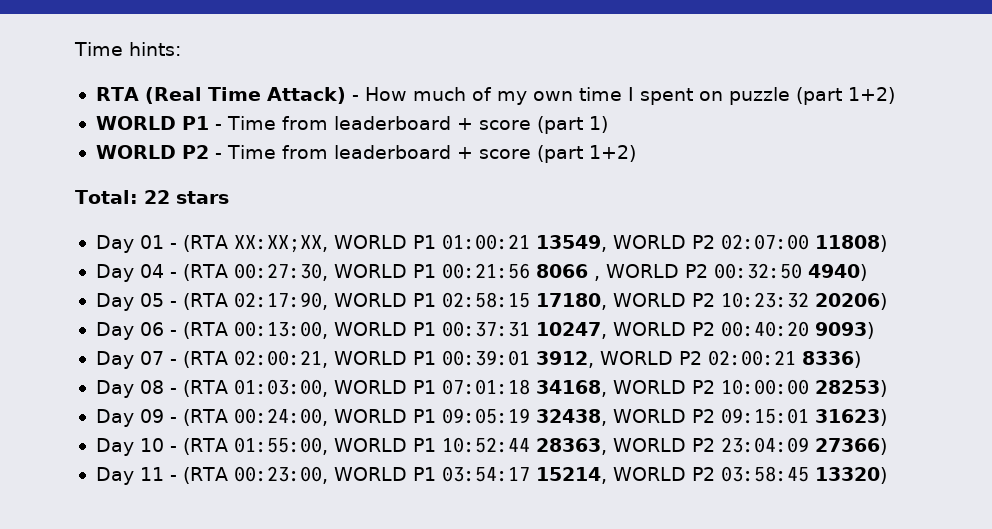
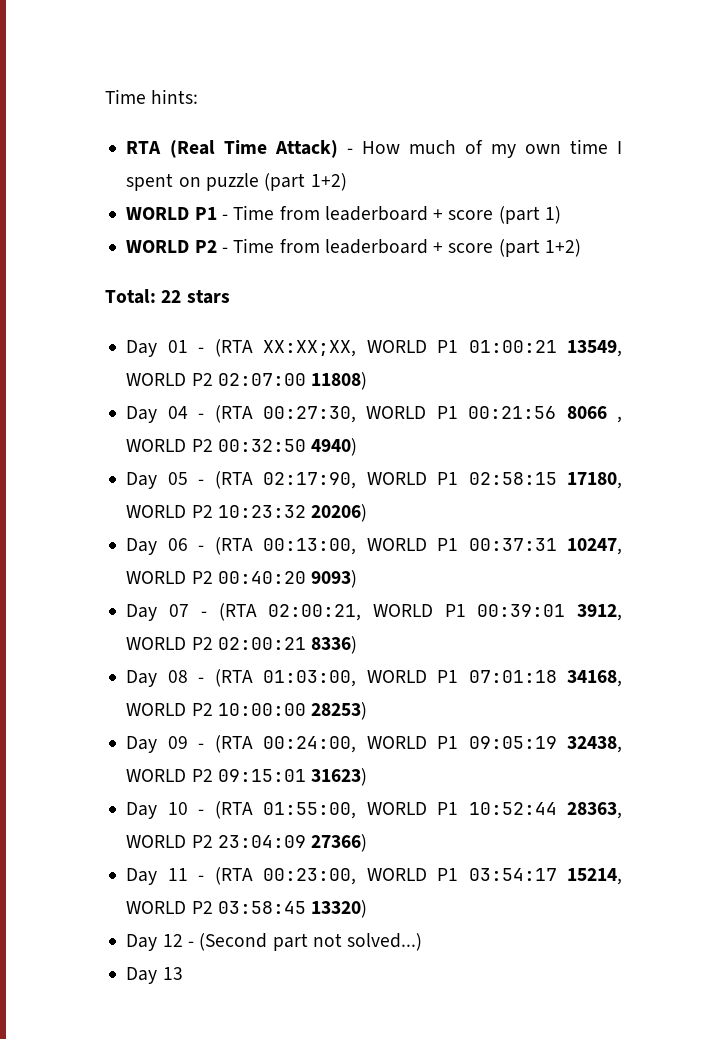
+ Day 12 - (Second part not solved...)
+ Day 13

